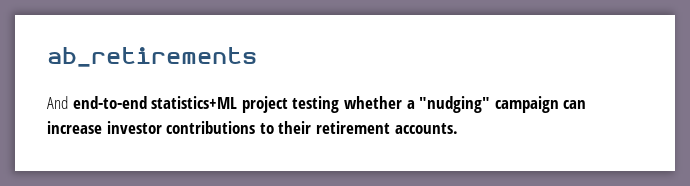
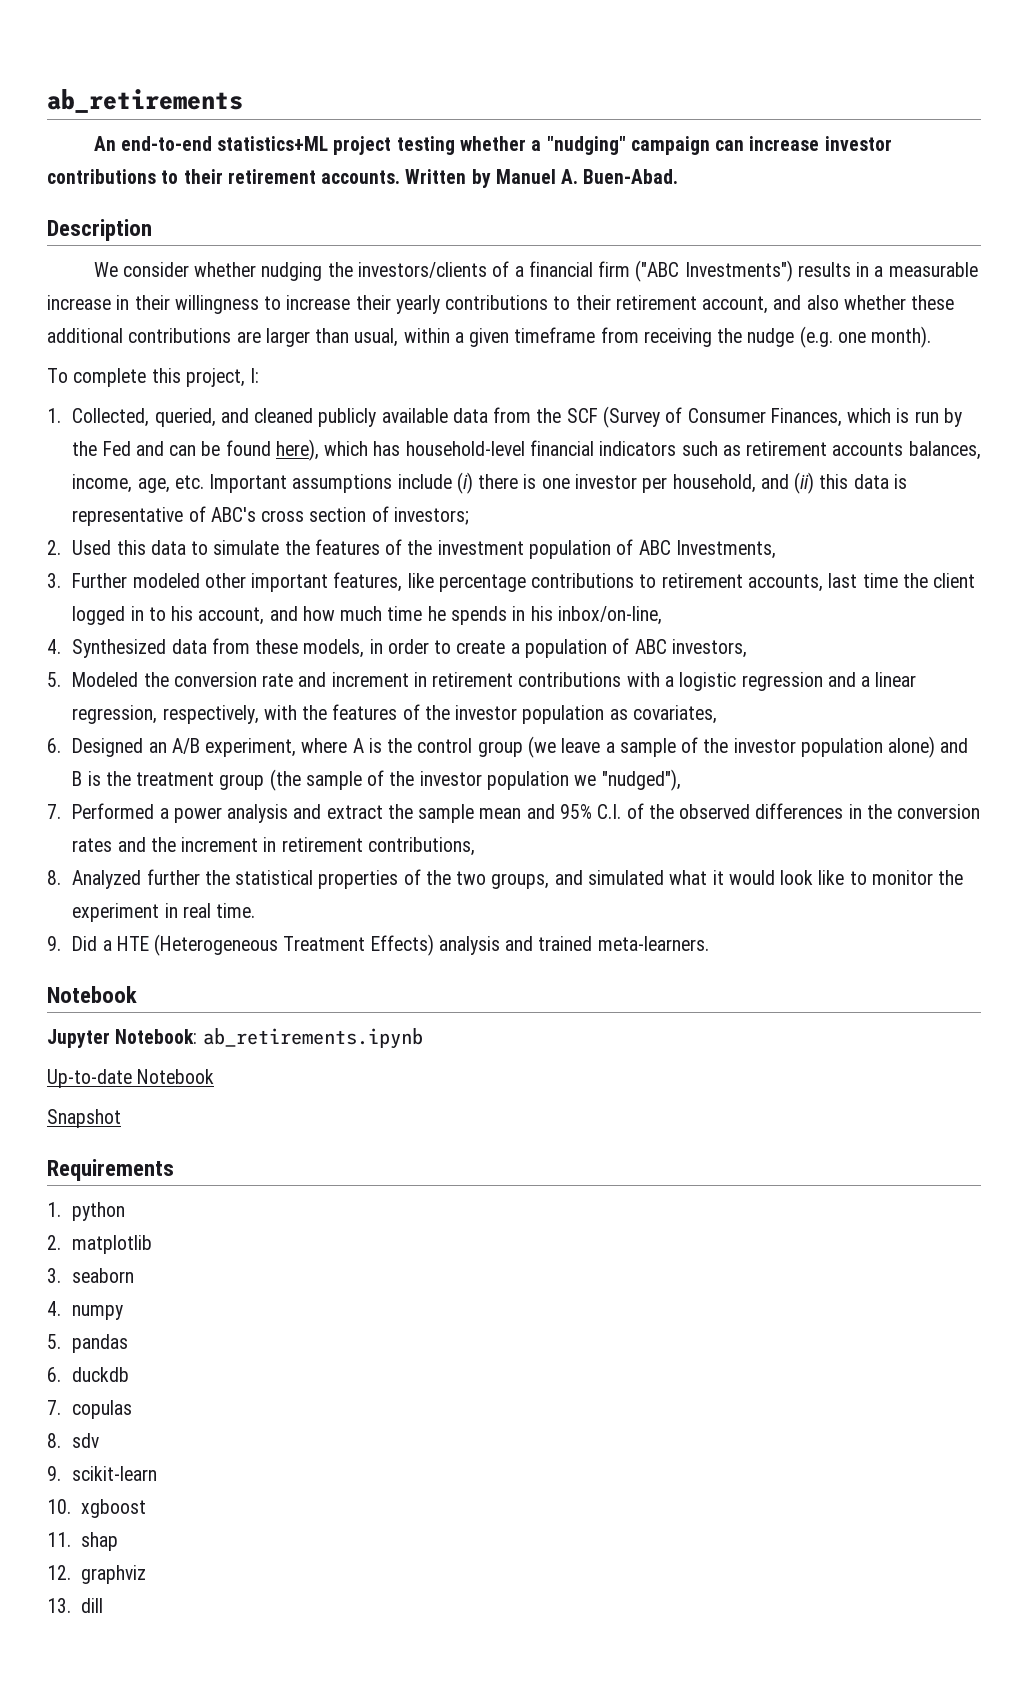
- And end-to-end statistics+ML project testing whether a "nudging" campaign can increase investor contributions to their retirement accounts.
+ An end-to-end statistics+ML project testing whether a "nudging" campaign can increase investor contributions to their retirement accounts.
+ Written by Manuel A. Buen-Abad.
+ Description
+ We consider whether nudging the investors/clients of a financial firm ("ABC Investments") results in a measurable increase in their willingness to increase their yearly contributions to their retirement account, and also whether these additional contributions are larger than usual, within a given timeframe from receiving the nudge (e.g. one month).
+ To complete this project, I:
+ 1. Collected, queried, and cleaned publicly available data from the SCF (Survey of Consumer Finances, which is run by the Fed and can be found here), which has household-level financial indicators such as retirement accounts balances, income, age, etc. Important assumptions include (i) there is one investor per household, and (ii) this data is representative of ABC's cross section of investors;
+ 2. Used this data to simulate the features of the investment population of ABC Investments,
+ 3. Further modeled other important features, like percentage contributions to retirement accounts, last time the client logged in to his account, and how much time he spends in his inbox/on-line,
+ 4. Synthesized data from these models, in order to create a population of ABC investors,
+ 5. Modeled the conversion rate and increment in retirement contributions with a logistic regression and a linear regression, respectively, with the features of the investor population as covariates,
+ 6. Designed an A/B experiment, where A is the control group (we leave a sample of the investor population alone) and B is the treatment group (the sample of the investor population we "nudged"),
+ 7. Performed a power analysis and extract the sample mean and 95% C.I. of the observed differences in the conversion rates and the increment in retirement contributions,
+ 8. Analyzed further the statistical properties of the two groups, and simulated what it would look like to monitor the experiment in real time.
+ 9. Did a HTE (Heterogeneous Treatment Effects) analysis and trained meta-learners.
+ Notebook
+ Jupyter Notebook: ab_retirements.ipynb
+ Up-to-date Notebook
+ Snapshot
+ Requirements
+ 1. python
+ 2. matplotlib
+ 3. seaborn
+ 4. numpy
+ 5. pandas
+ 6. duckdb
+ 7. copulas
+ 8. sdv
+ 9. scikit-learn
+ 10. xgboost
+ 11. shap
+ 12. graphviz
+ 13. dill

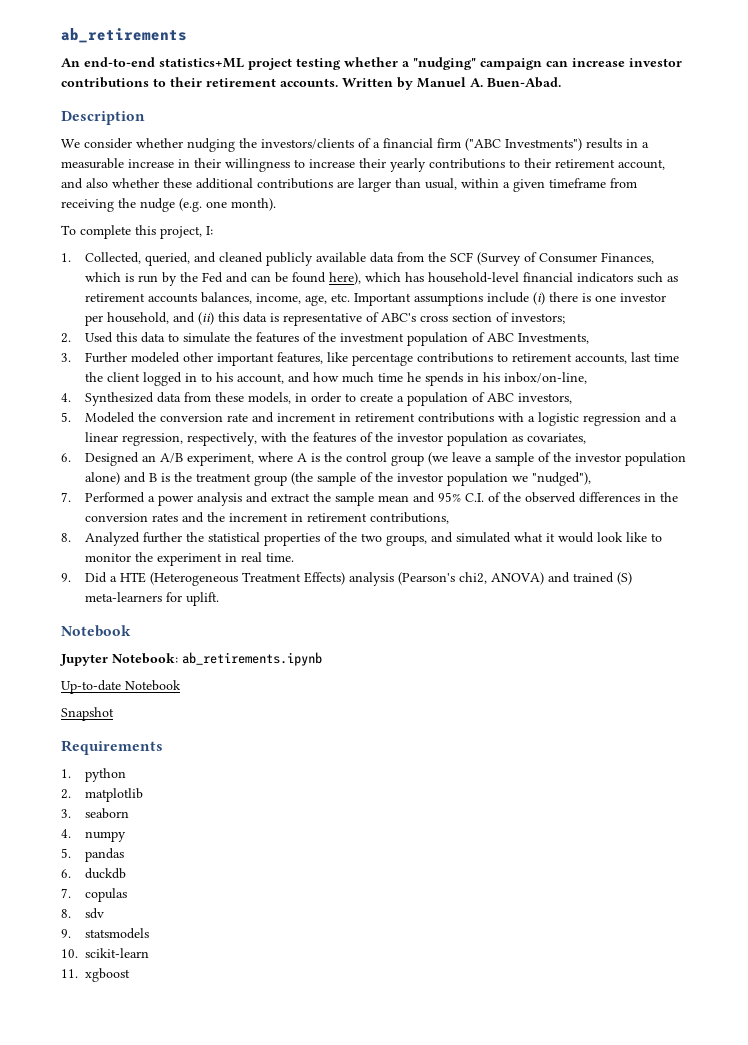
- 9. Did a HTE (Heterogeneous Treatment Effects) analysis and trained meta-learners.
+ 9. Did a HTE (Heterogeneous Treatment Effects) analysis (Pearson's chi2, ANOVA) and trained (S) meta-learners for uplift.
- 9. scikit-learn
+ 9. statsmodels
+ 10. scikit-learn
- 10. xgboost
+ 11. xgboost
- 11. shap
- 12. graphviz
- 13. dill

